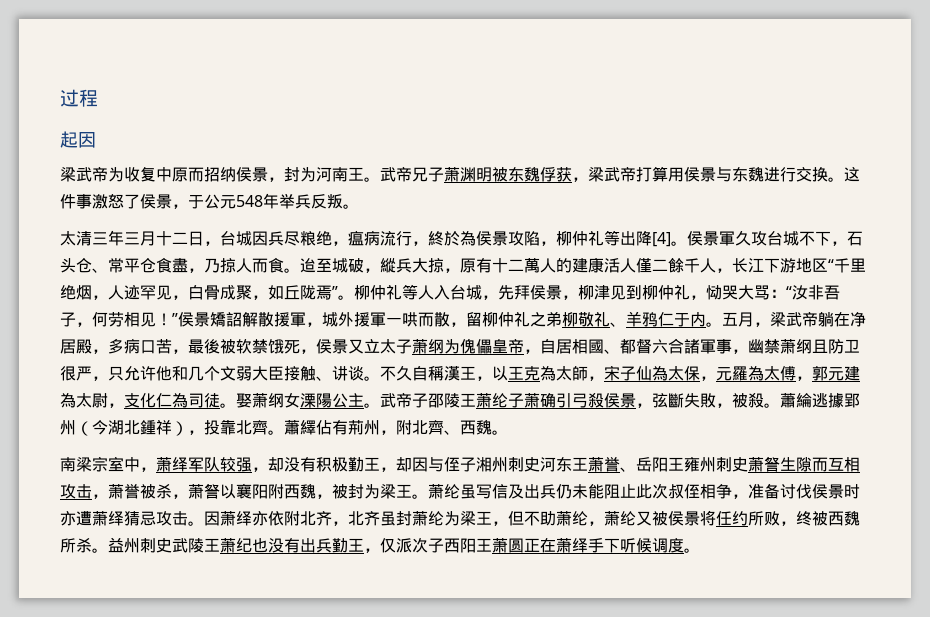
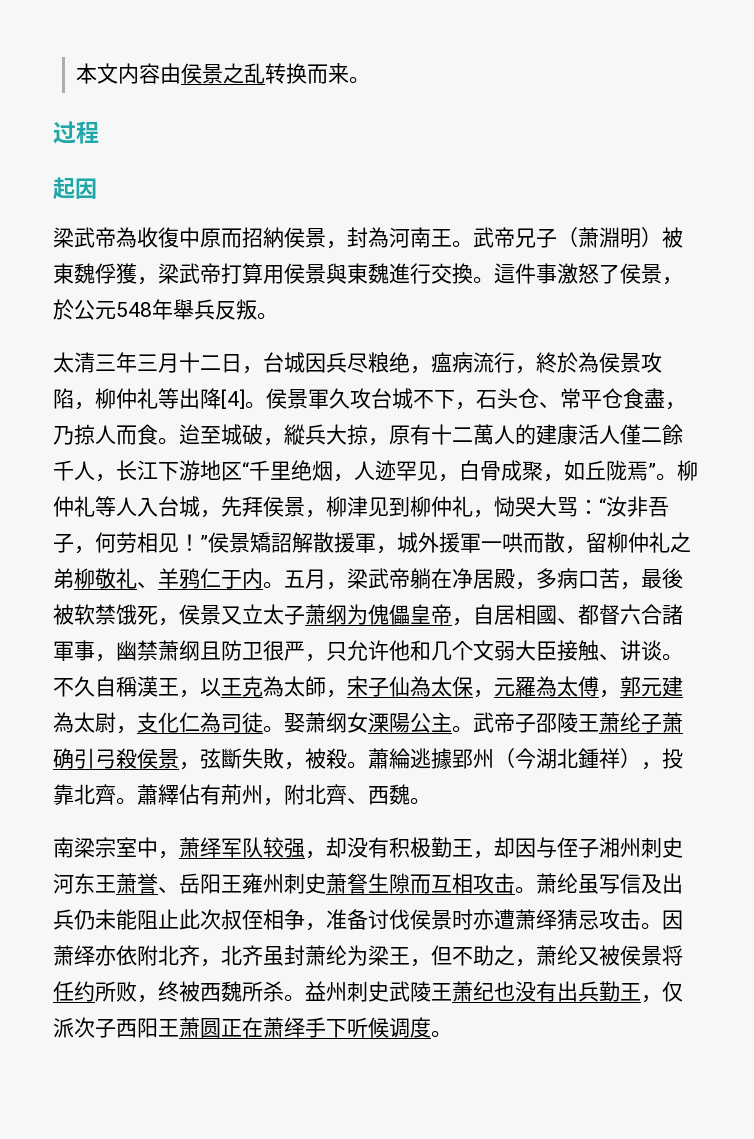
+ 本文内容由侯景之乱转换而来。
- 梁武帝为收复中原而招纳侯景，封为河南王。
+ 梁武帝為收復中原而招納侯景，封為河南王。
- 武帝兄子萧渊明被东魏俘获，梁武帝打算用侯景与东魏进行交换。这件事激怒了侯景，于公元548年举兵反叛。
+ 武帝兄子（萧淵明）被東魏俘獲，梁武帝打算用侯景與東魏進行交換。這件事激怒了侯景，於公元548年舉兵反叛。
- 南梁宗室中，萧绎军队较强，却没有积极勤王，却因与侄子湘州刺史河东王萧誉、岳阳王雍州刺史萧詧生隙而互相攻击，萧誉被杀，萧詧以襄阳附西魏，被封为梁王。
+ 南梁宗室中，萧绎军队较强，却没有积极勤王，却因与侄子湘州刺史河东王萧誉、岳阳王雍州刺史萧詧生隙而互相攻击。
- 因萧绎亦依附北齐，北齐虽封萧纶为梁王，但不助萧纶，萧纶又被侯景将任约所败，终被西魏所杀。
+ 因萧绎亦依附北齐，北齐虽封萧纶为梁王，但不助之，萧纶又被侯景将任约所败，终被西魏所杀。

